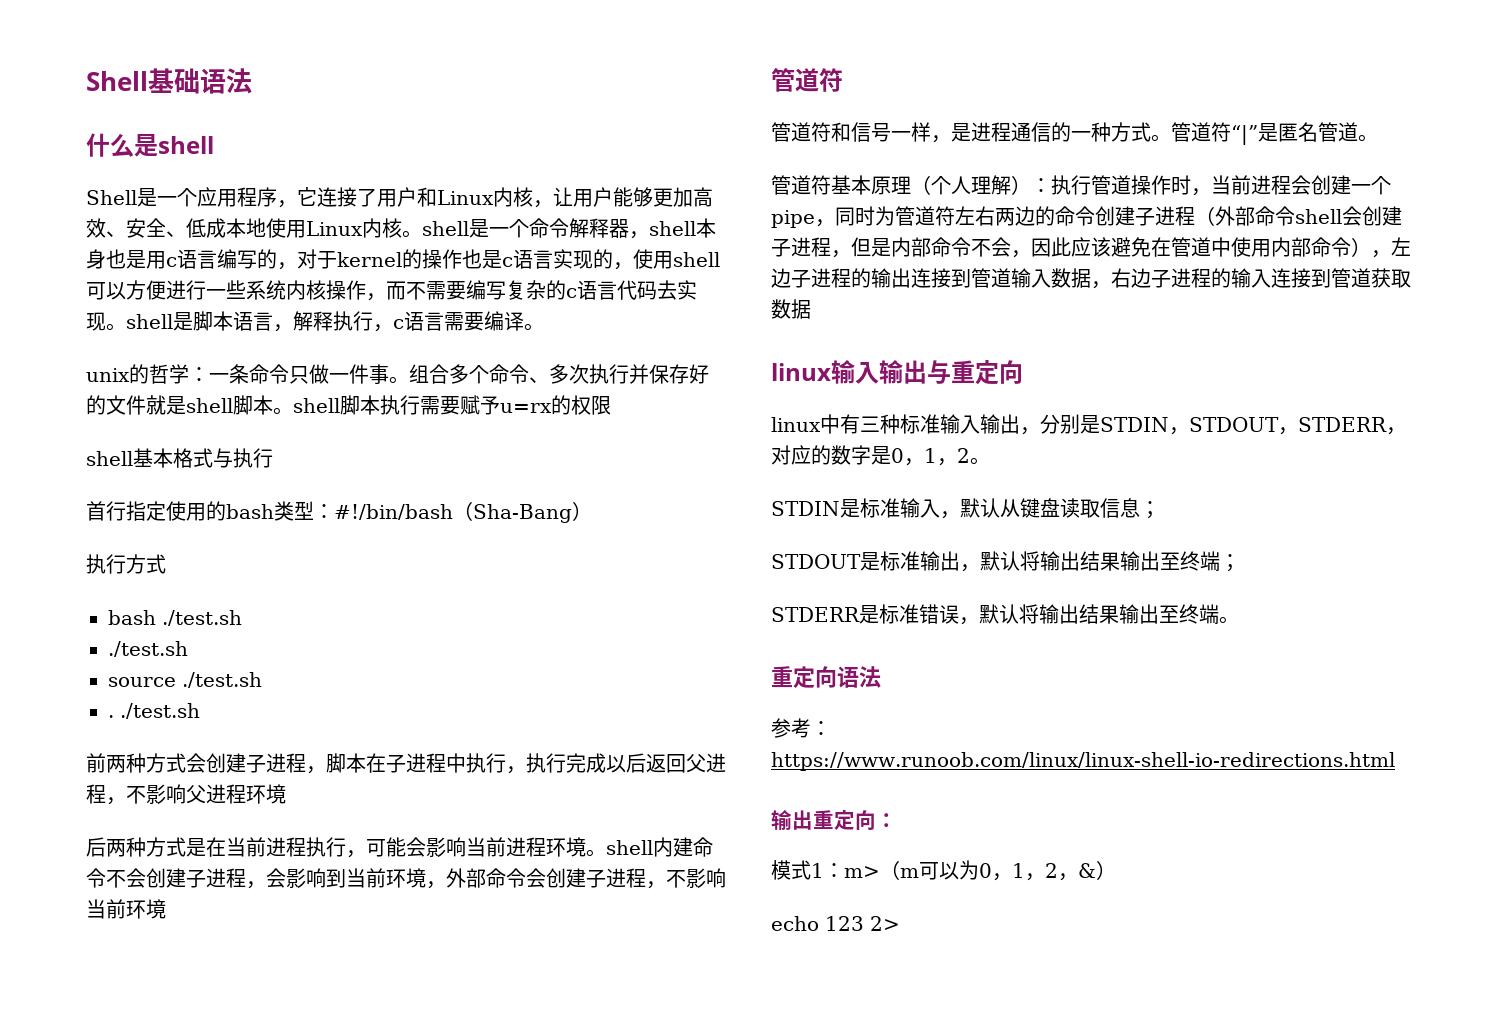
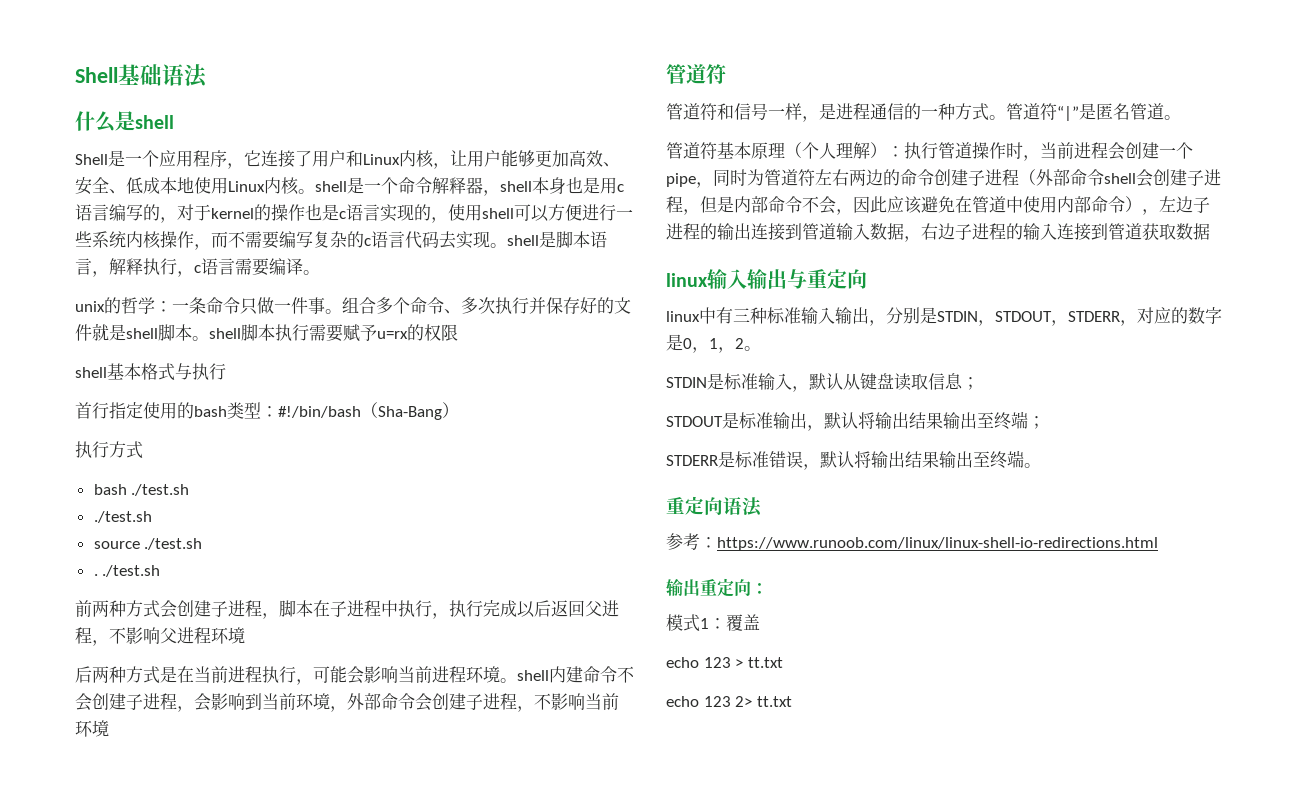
- 模式1：m>（m可以为0，1，2，&）
+ 模式1：覆盖
+ echo 123 > tt.txt
- echo 123 2>
+ echo 123 2> tt.txt

